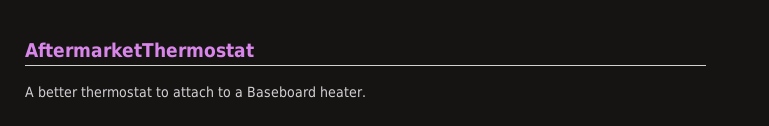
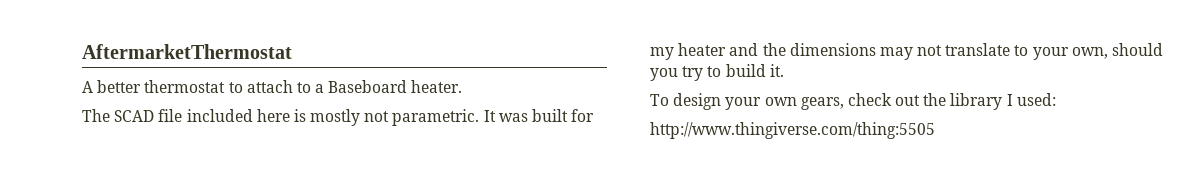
+ The SCAD file included here is mostly not parametric. It was built for my heater and the dimensions may not translate to your own, should you try to build it.
+ To design your own gears, check out the library I used:
+ http://www.thingiverse.com/thing:5505

